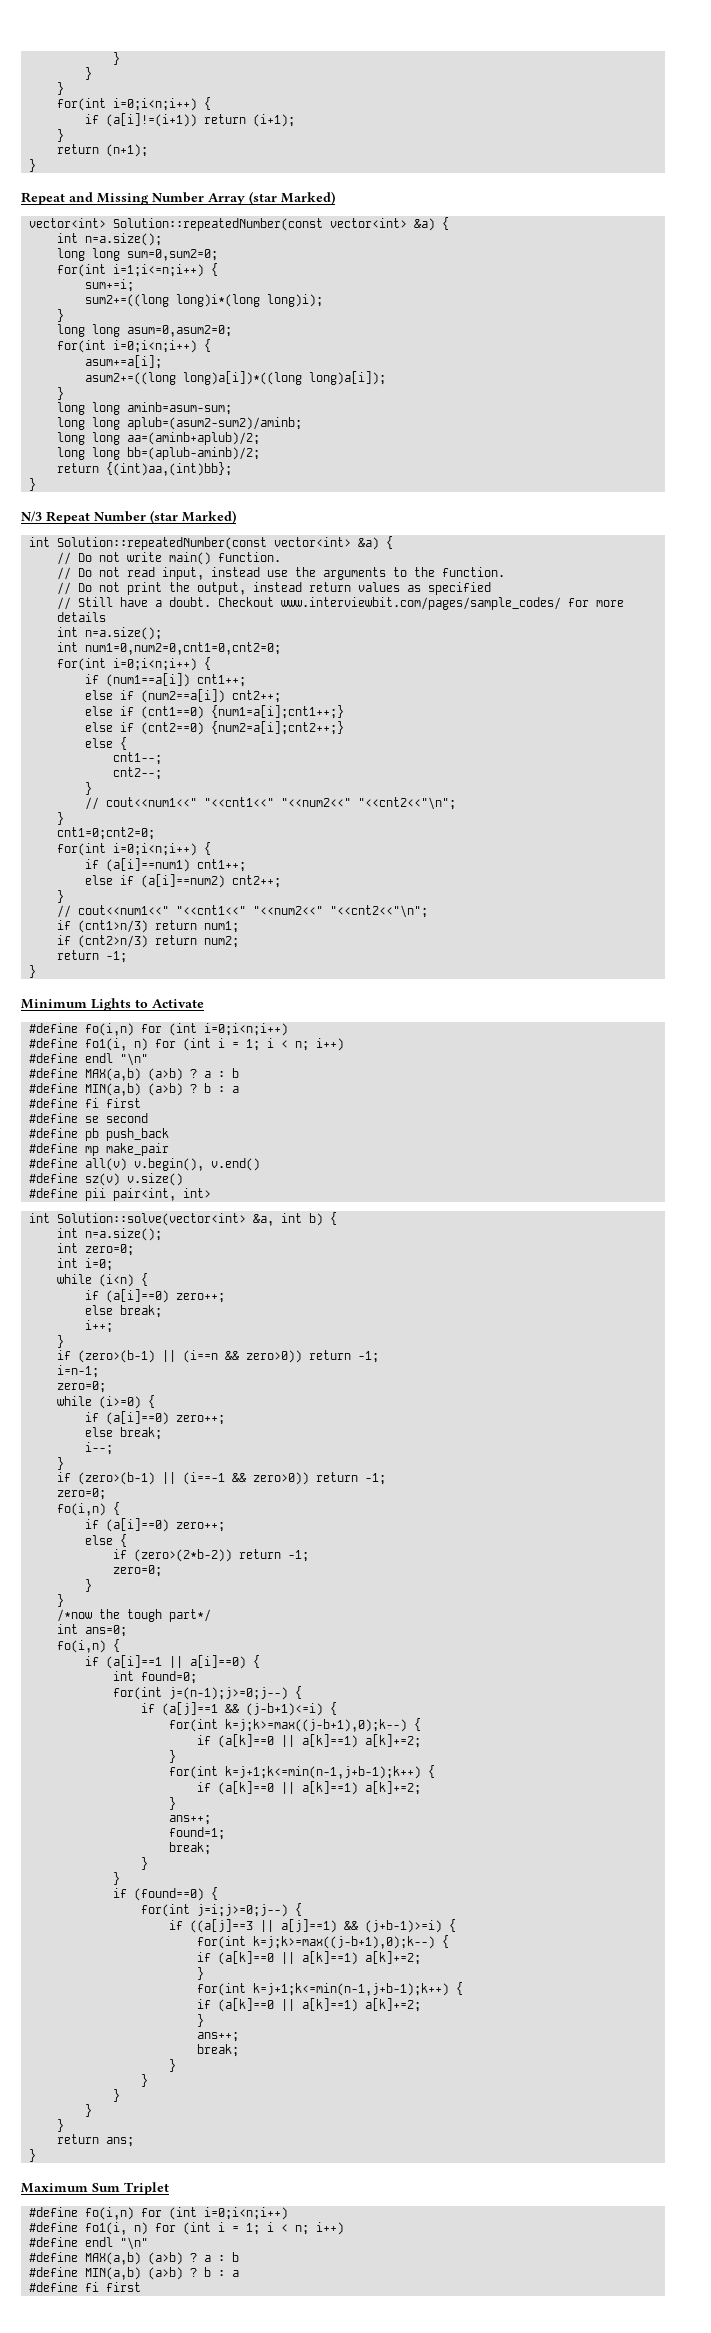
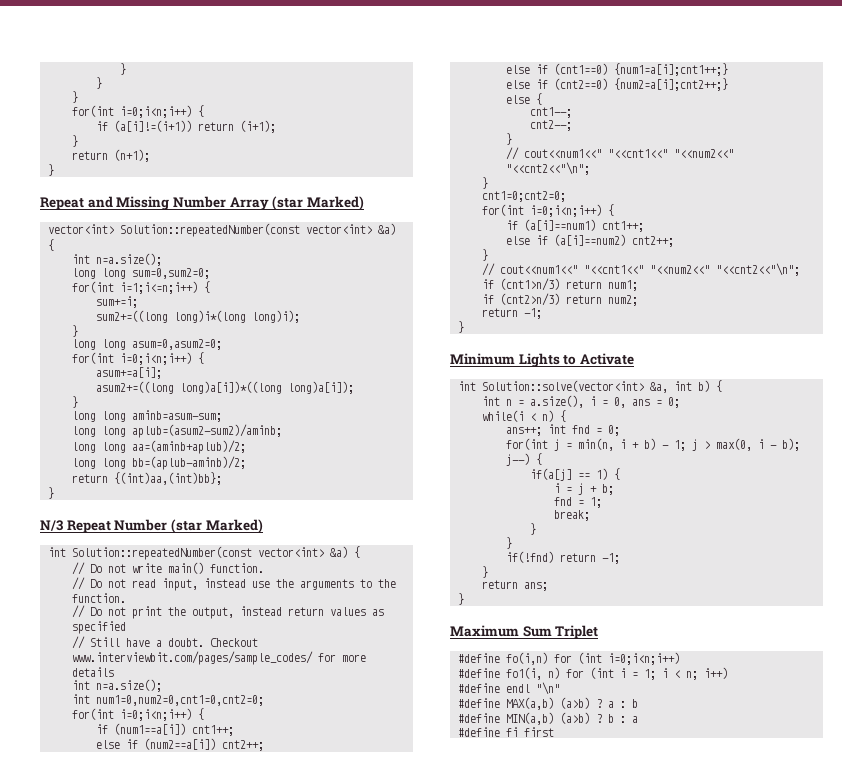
  Minimum Lights to Activate
- #define fo(i,n) for (int i=0;i<n;i++)
- #define fo1(i, n) for (int i = 1; i < n; i++)
- #define endl "\n"
- #define MAX(a,b) (a>b) ? a : b
- #define MIN(a,b) (a>b) ? b : a
- #define fi first
- #define se second
- #define pb push_back
- #define mp make_pair
- #define all(v) v.begin(), v.end()
- #define sz(v) v.size()
- #define pii pair<int, int>
  int Solution::solve(vector<int> &a, int b) {
- int n=a.size();
- int zero=0;
- int i=0;
- while (i<n) {
- if (a[i]==0) zero++;
- else break;
- i++;
- }
- if (zero>(b-1) || (i==n && zero>0)) return -1;
- i=n-1;
- zero=0;
- while (i>=0) {
- if (a[i]==0) zero++;
- else break;
- i--;
- }
- if (zero>(b-1) || (i==-1 && zero>0)) return -1;
- zero=0;
- fo(i,n) {
- if (a[i]==0) zero++;
- else {
- if (zero>(2*b-2)) return -1;
- zero=0;
- }
- }
- /*now the tough part*/
- int ans=0;
- fo(i,n) {
- if (a[i]==1 || a[i]==0) {
- int found=0;
- for(int j=(n-1);j>=0;j--) {
- if (a[j]==1 && (j-b+1)<=i) {
- for(int k=j;k>=max((j-b+1),0);k--) {
- if (a[k]==0 || a[k]==1) a[k]+=2;
- }
- for(int k=j+1;k<=min(n-1,j+b-1);k++) {
- if (a[k]==0 || a[k]==1) a[k]+=2;
- }
- ans++;
- found=1;
+ int n = a.size(), i = 0, ans = 0;
+ while(i < n) {
+ ans++; int fnd = 0;
+ for(int j = min(n, i + b) - 1; j > max(0, i - b); j--) {
+ if(a[j] == 1) {
+ i = j + b;
+ fnd = 1;
  break;
  }
  }
- if (found==0) {
- for(int j=i;j>=0;j--) {
- if ((a[j]==3 || a[j]==1) && (j+b-1)>=i) {
- for(int k=j;k>=max((j-b+1),0);k--) {
- if (a[k]==0 || a[k]==1) a[k]+=2;
- }
- for(int k=j+1;k<=min(n-1,j+b-1);k++) {
- if (a[k]==0 || a[k]==1) a[k]+=2;
- }
- ans++;
- break;
- }
- }
- }
- }
+ if(!fnd) return -1;

